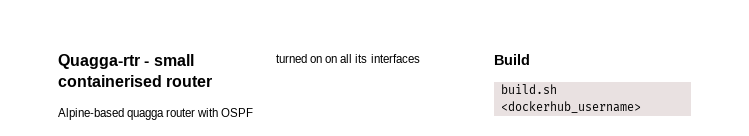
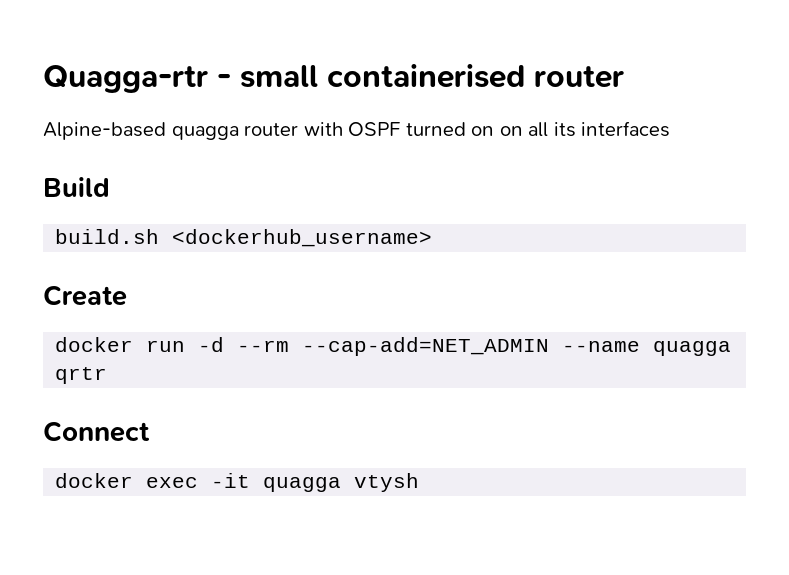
+ Create
+ docker run -d --rm --cap-add=NET_ADMIN --name quagga qrtr
+ Connect
+ docker exec -it quagga vtysh

